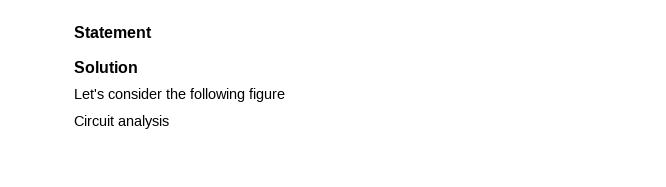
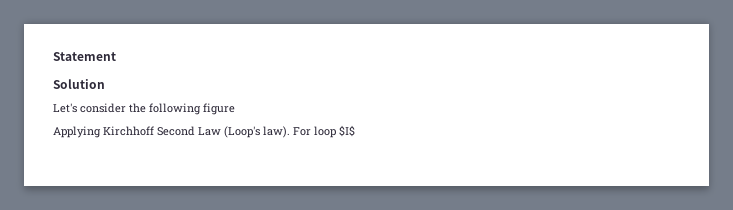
- Circuit analysis
+ Applying Kirchhoff Second Law (Loop's law). For loop $I$

